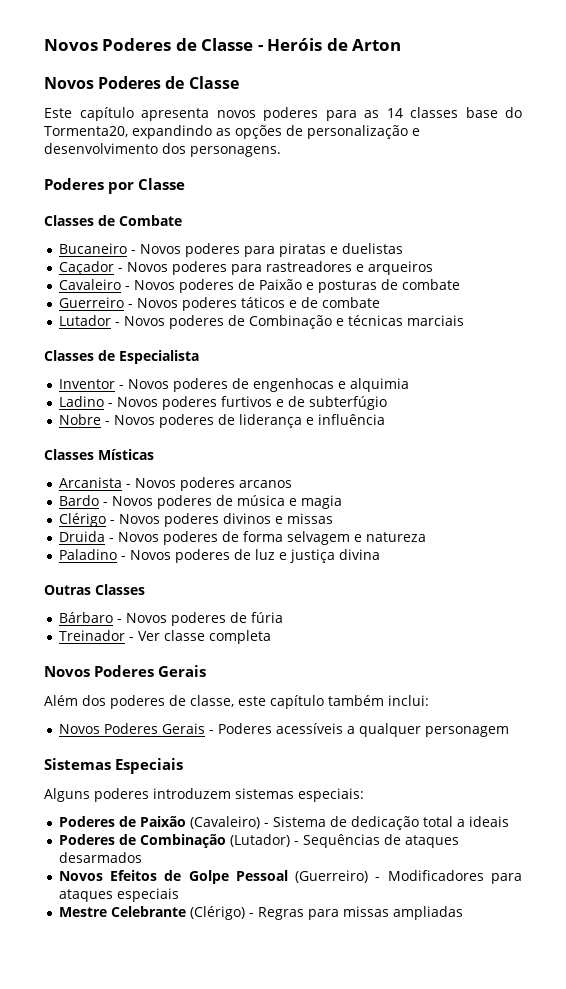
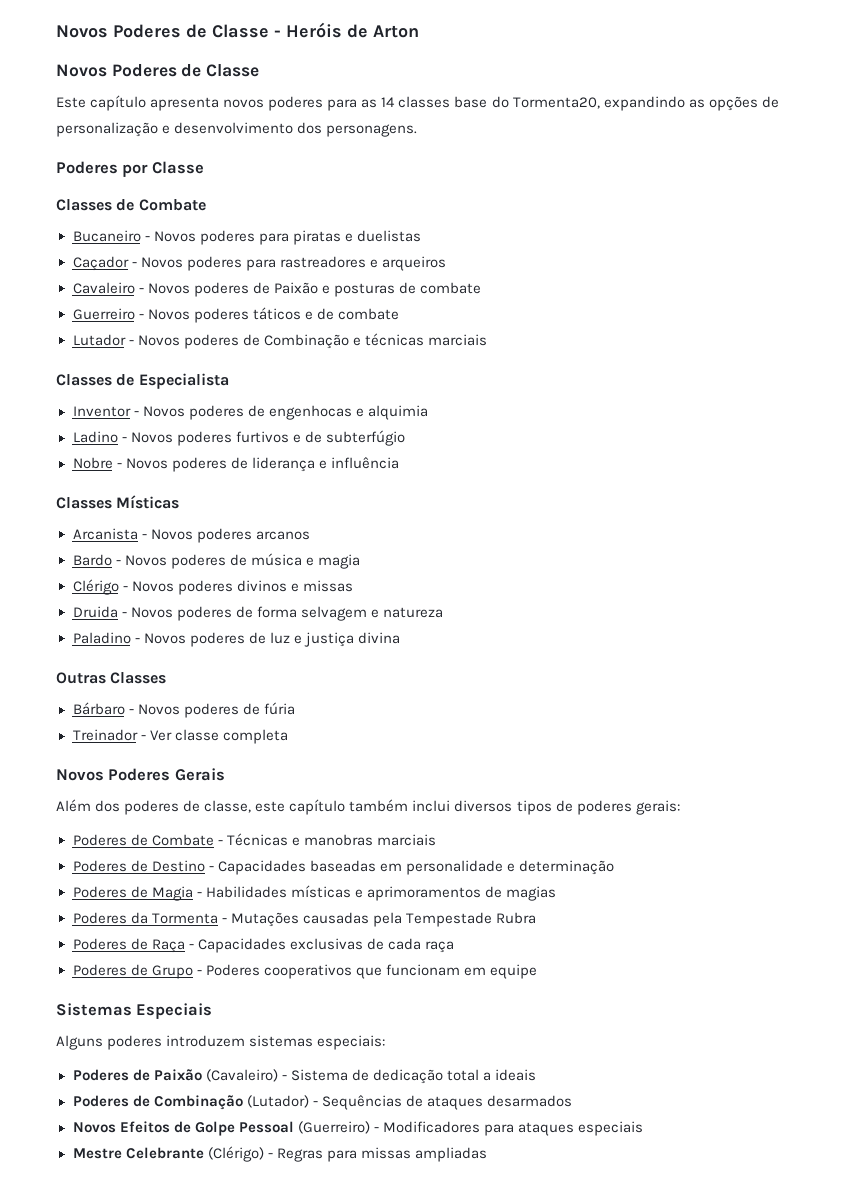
- Além dos poderes de classe, este capítulo também inclui:
- Novos Poderes Gerais - Poderes acessíveis a qualquer personagem
+ Além dos poderes de classe, este capítulo também inclui diversos tipos de poderes gerais:
+ Poderes de Combate - Técnicas e manobras marciais
+ Poderes de Destino - Capacidades baseadas em personalidade e determinação
+ Poderes de Magia - Habilidades místicas e aprimoramentos de magias
+ Poderes da Tormenta - Mutações causadas pela Tempestade Rubra
+ Poderes de Raça - Capacidades exclusivas de cada raça
+ Poderes de Grupo - Poderes cooperativos que funcionam em equipe

